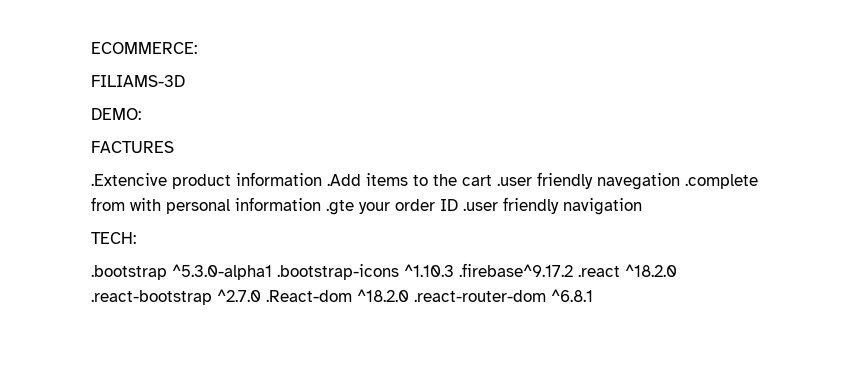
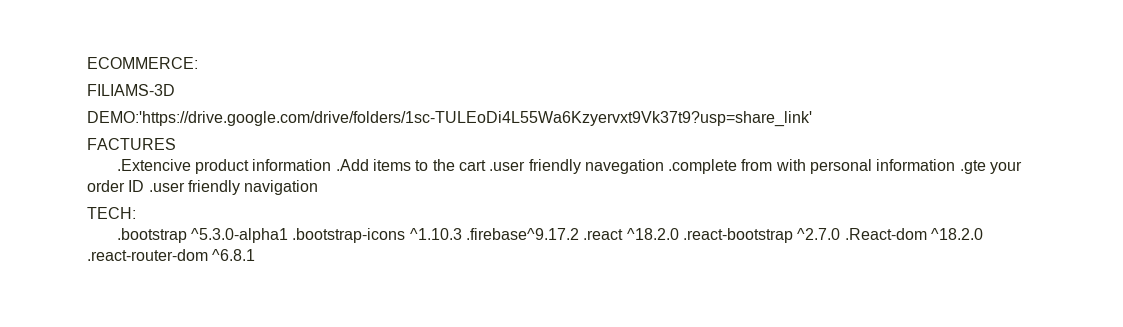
- DEMO:
+ DEMO:'https://drive.google.com/drive/folders/1sc-TULEoDi4L55Wa6Kzyervxt9Vk37t9?usp=share_link'

